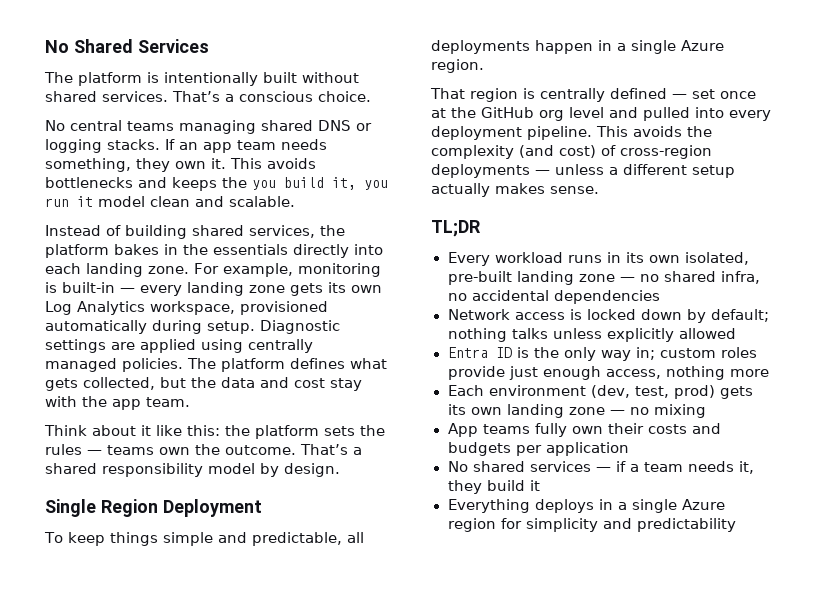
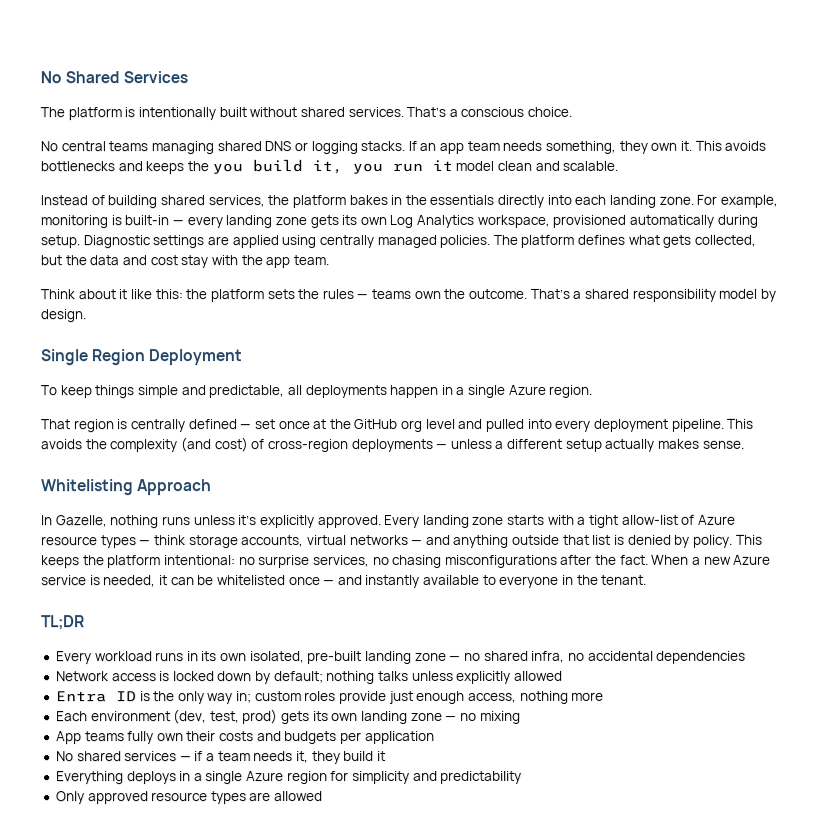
+ Whitelisting Approach
+ In Gazelle, nothing runs unless it’s explicitly approved. Every landing zone starts with a tight allow-list of Azure resource types — think storage accounts, virtual networks — and anything outside that list is denied by policy. This keeps the platform intentional: no surprise services, no chasing misconfigurations after the fact. When a new Azure service is needed, it can be whitelisted once — and instantly available to everyone in the tenant.
+ Only approved resource types are allowed

